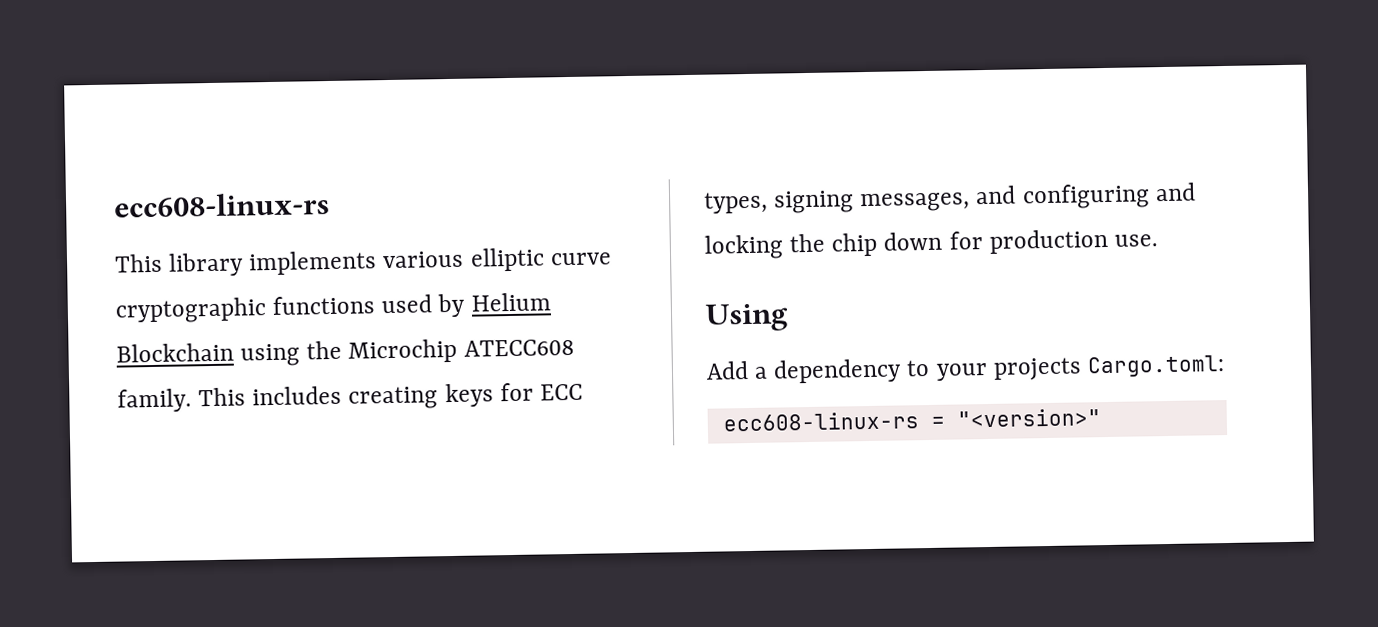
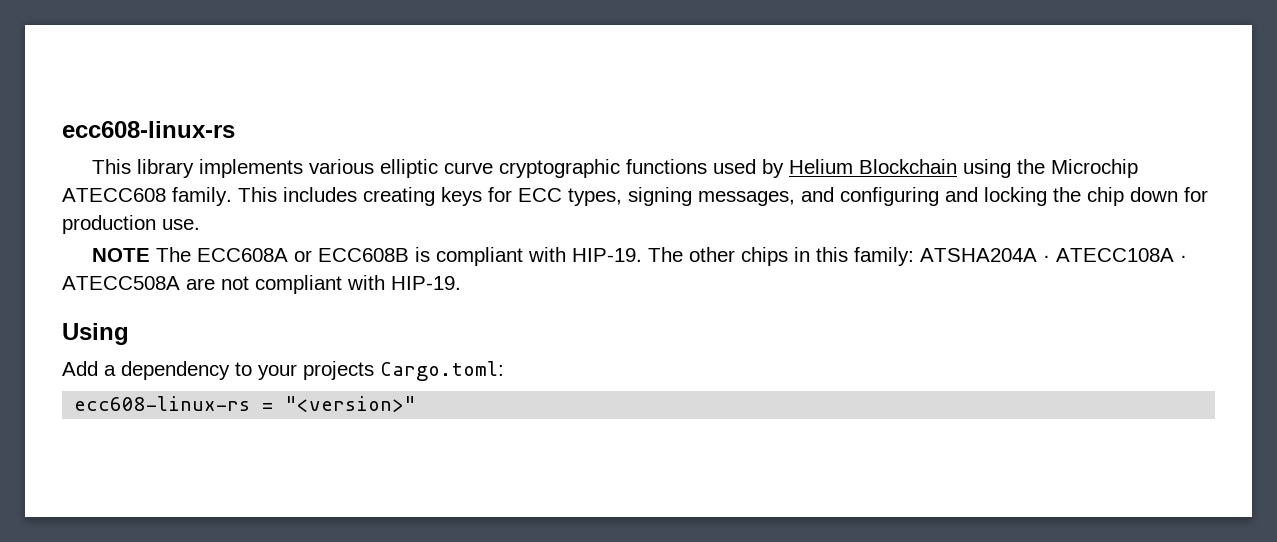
+ NOTE The ECC608A or ECC608B is compliant with HIP-19. The other chips in this family: ATSHA204A · ATECC108A · ATECC508A are not compliant with HIP-19.

